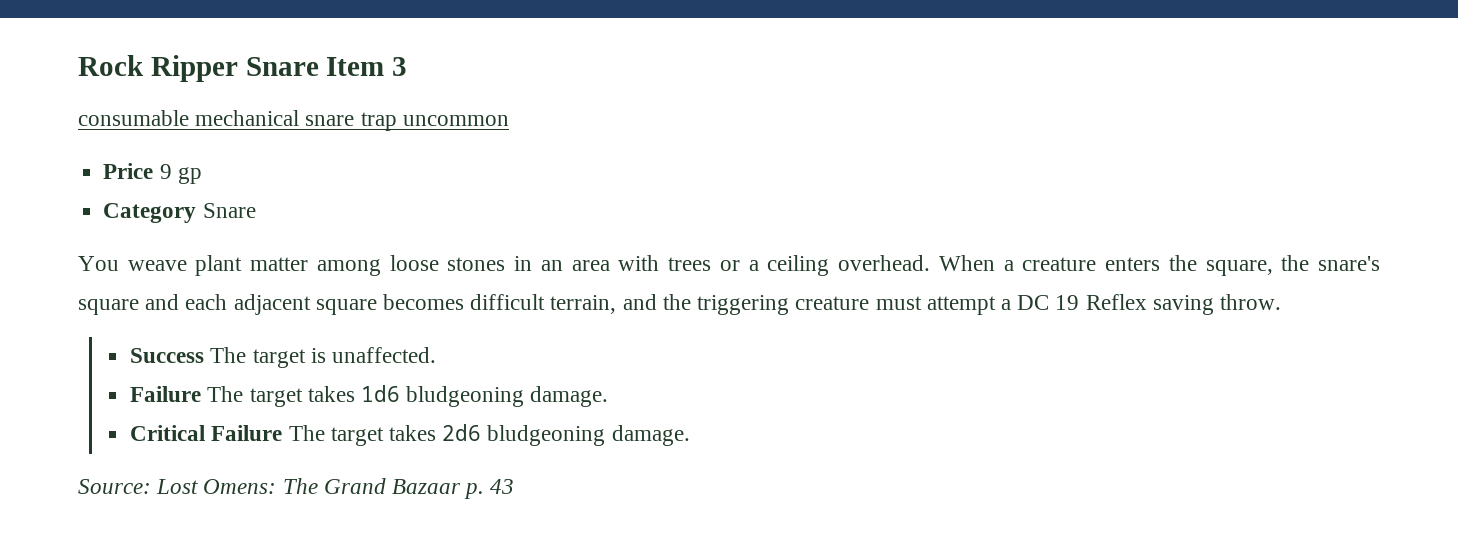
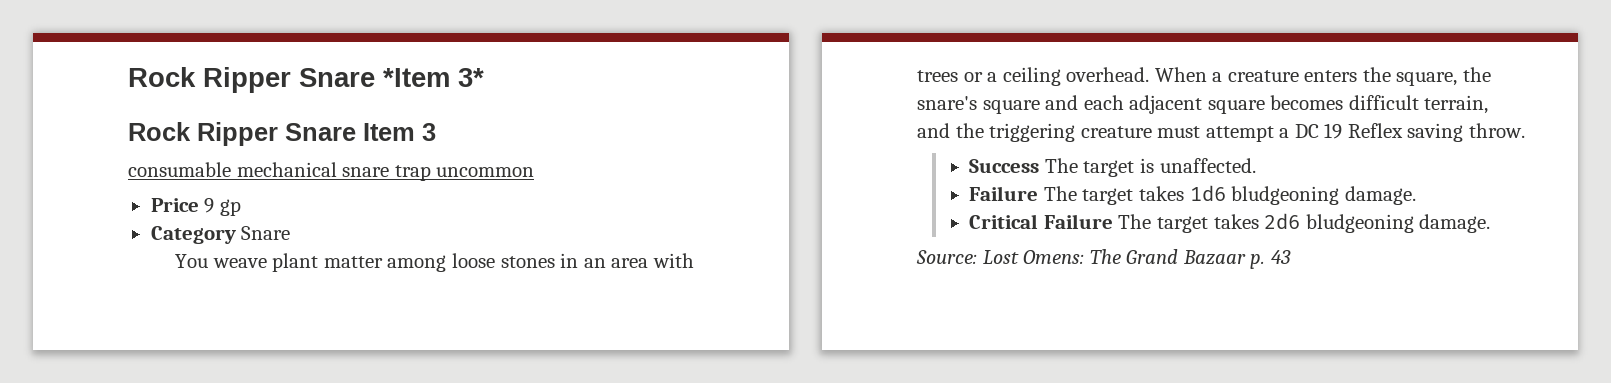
+ Rock Ripper Snare *Item 3*

